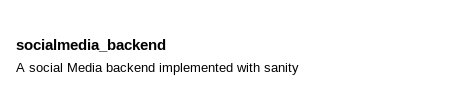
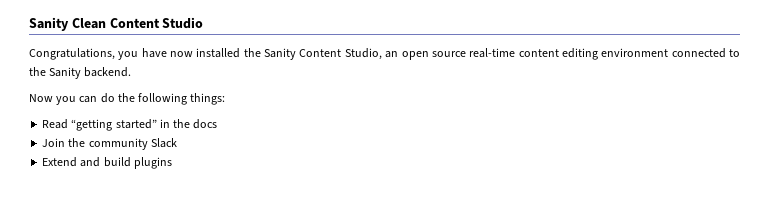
- socialmedia_backend
- A social Media backend implemented with sanity
+ Sanity Clean Content Studio
+ Congratulations, you have now installed the Sanity Content Studio, an open source real-time content editing environment connected to the Sanity backend.
+ Now you can do the following things:
+ Read “getting started” in the docs
+ Join the community Slack
+ Extend and build plugins

